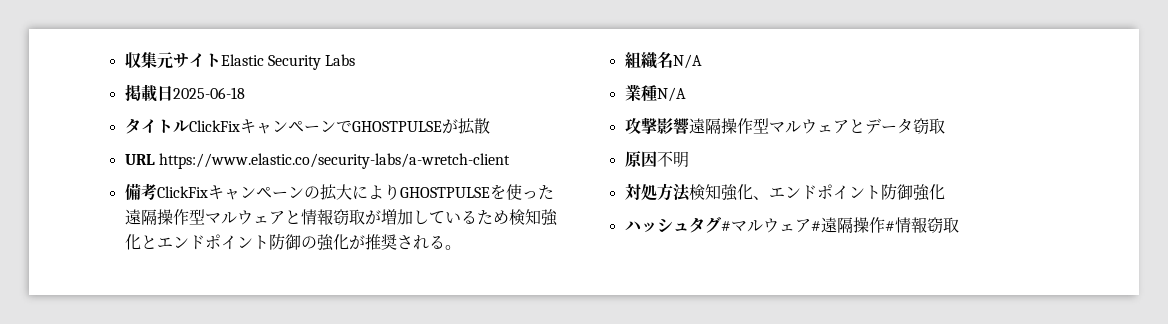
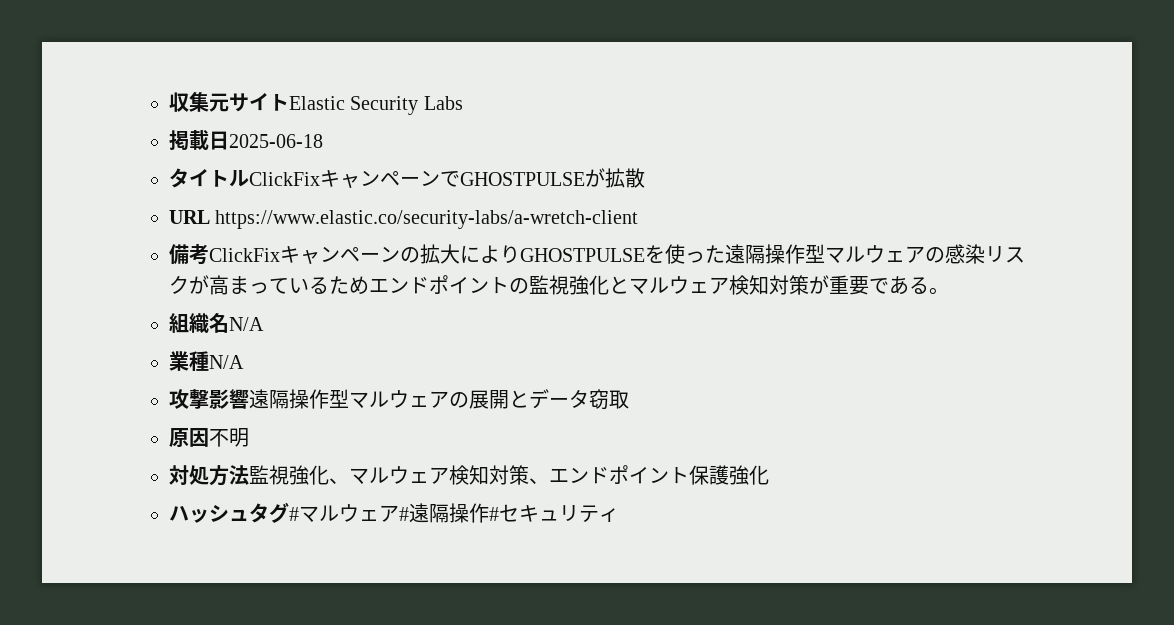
- 備考ClickFixキャンペーンの拡大によりGHOSTPULSEを使った遠隔操作型マルウェアと情報窃取が増加しているため検知強化とエンドポイント防御の強化が推奨される。
+ 備考ClickFixキャンペーンの拡大によりGHOSTPULSEを使った遠隔操作型マルウェアの感染リスクが高まっているためエンドポイントの監視強化とマルウェア検知対策が重要である。
- 攻撃影響遠隔操作型マルウェアとデータ窃取
+ 攻撃影響遠隔操作型マルウェアの展開とデータ窃取
- 対処方法検知強化、エンドポイント防御強化
+ 対処方法監視強化、マルウェア検知対策、エンドポイント保護強化
- ハッシュタグ#マルウェア#遠隔操作#情報窃取
+ ハッシュタグ#マルウェア#遠隔操作#セキュリティ

